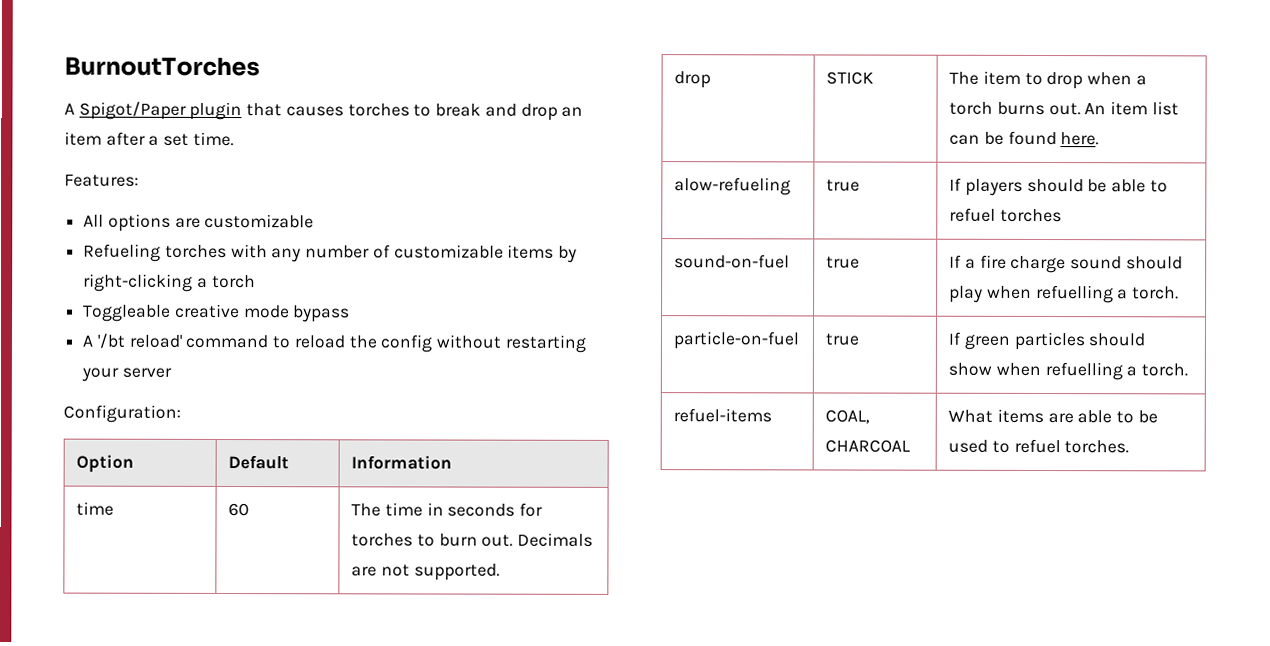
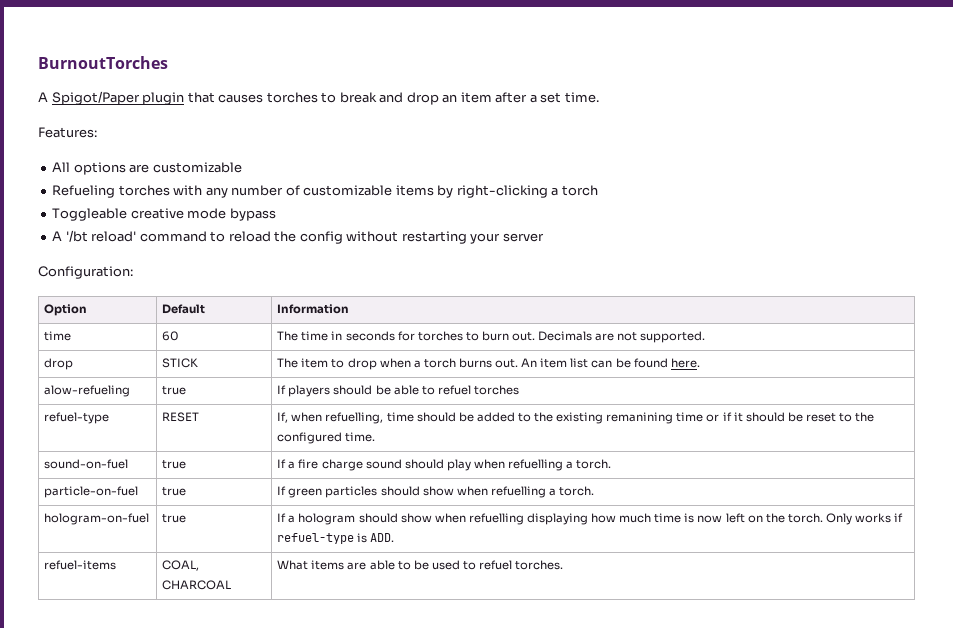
+ refuel-type | RESET | If, when refuelling, time should be added to the existing remanining time or if it should be reset to the configured time.
+ hologram-on-fuel | true | If a hologram should show when refuelling displaying how much time is now left on the torch. Only works if refuel-type is ADD.

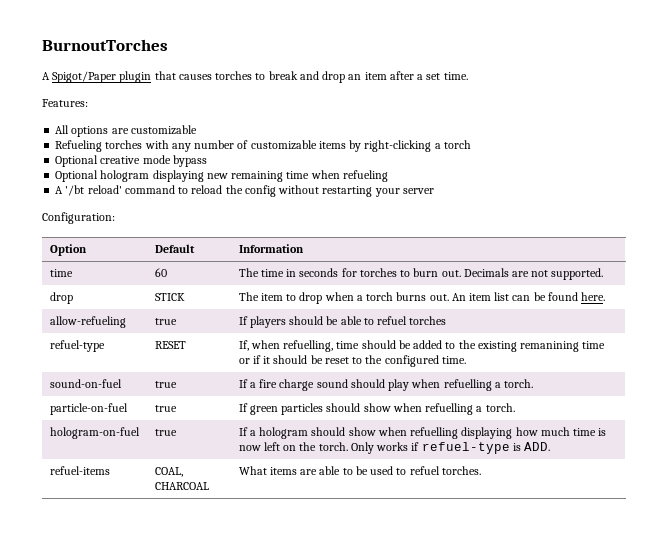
- Toggleable creative mode bypass
+ Optional creative mode bypass
+ Optional hologram displaying new remaining time when refueling
- alow-refueling | true | If players should be able to refuel torches
+ allow-refueling | true | If players should be able to refuel torches

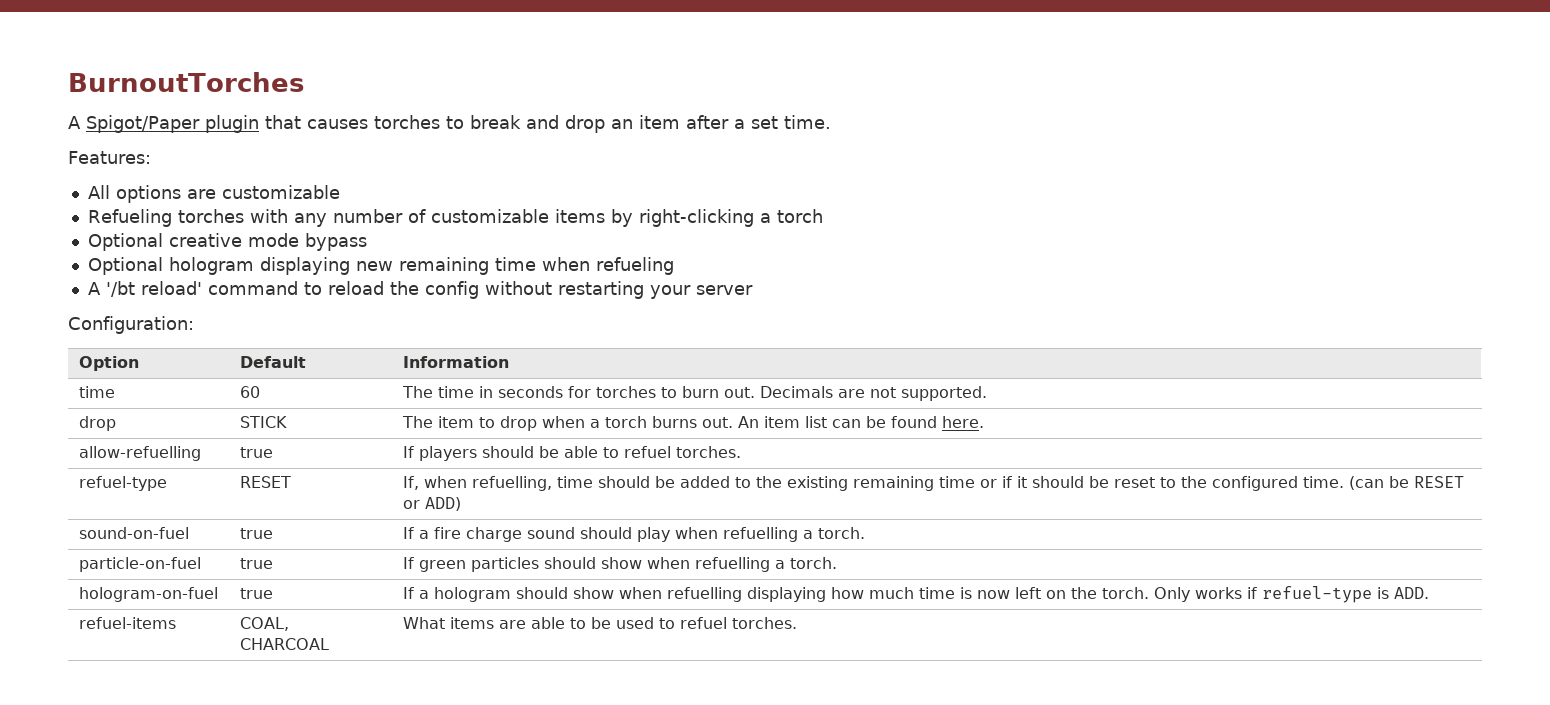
- allow-refueling | true | If players should be able to refuel torches
+ allow-refuelling | true | If players should be able to refuel torches.
- refuel-type | RESET | If, when refuelling, time should be added to the existing remanining time or if it should be reset to the configured time.
+ refuel-type | RESET | If, when refuelling, time should be added to the existing remaining time or if it should be reset to the configured time. (can be RESET or ADD)

